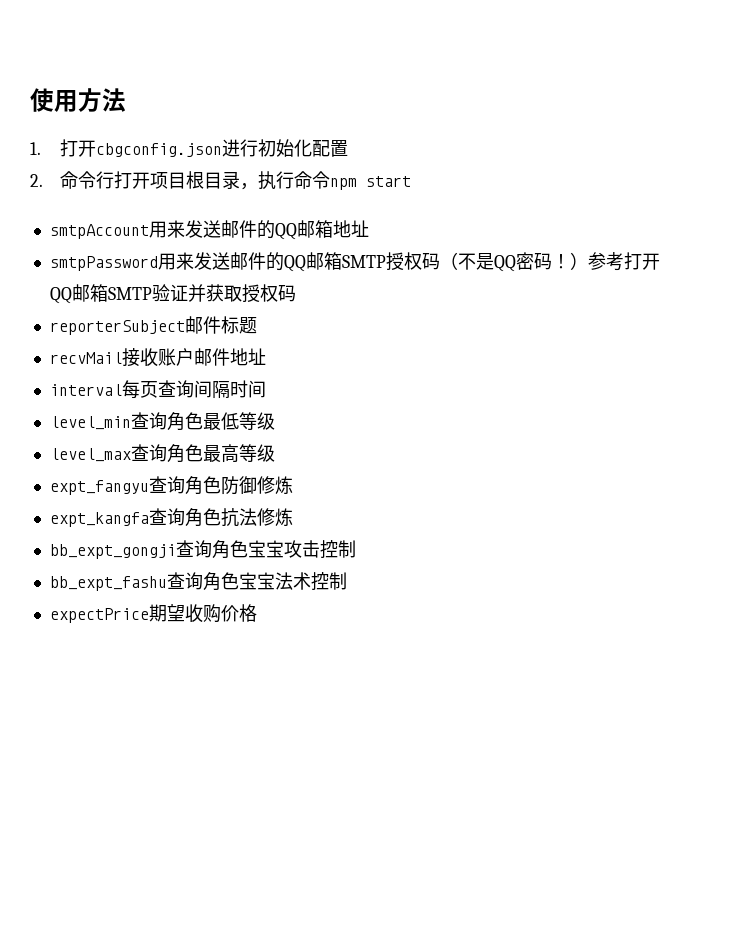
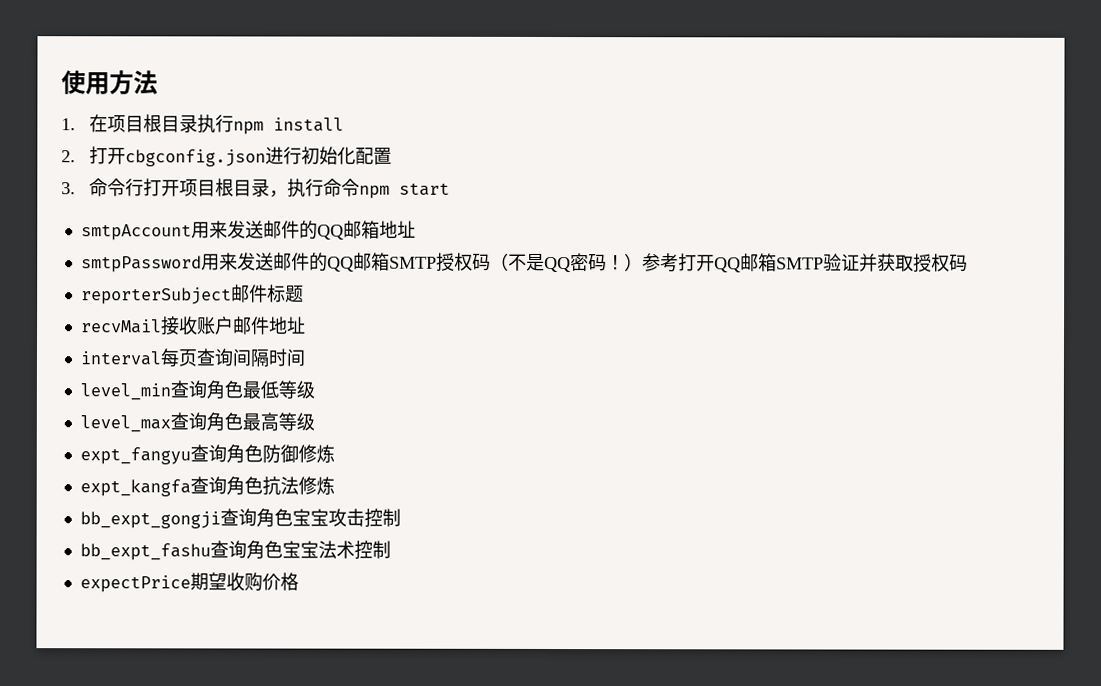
- 1.打开cbgconfig.json进行初始化配置
+ 1.在项目根目录执行npm install
+ 2.打开cbgconfig.json进行初始化配置
- 2.命令行打开项目根目录，执行命令npm start
+ 3.命令行打开项目根目录，执行命令npm start

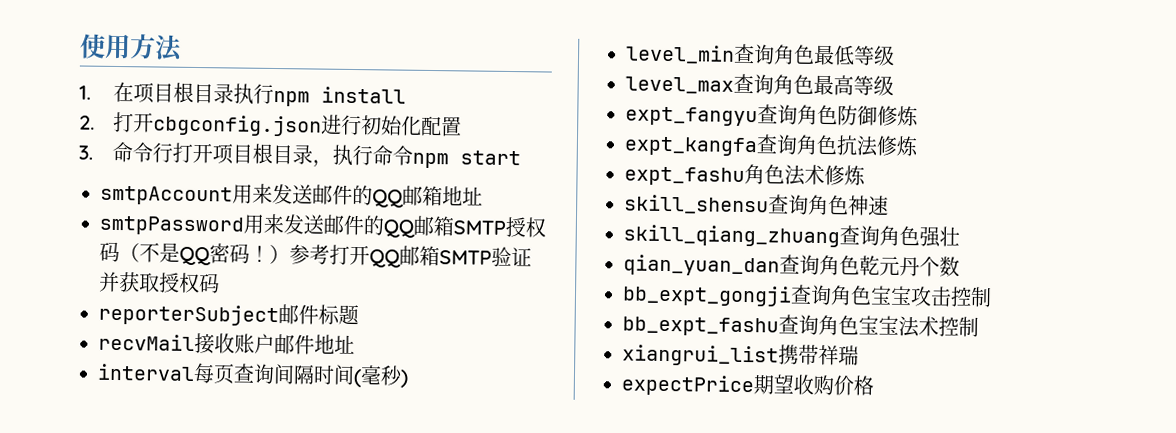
- interval每页查询间隔时间
+ interval每页查询间隔时间(毫秒)
+ expt_fashu角色法术修炼
+ skill_shensu查询角色神速
+ skill_qiang_zhuang查询角色强壮
+ qian_yuan_dan查询角色乾元丹个数
+ xiangrui_list携带祥瑞

